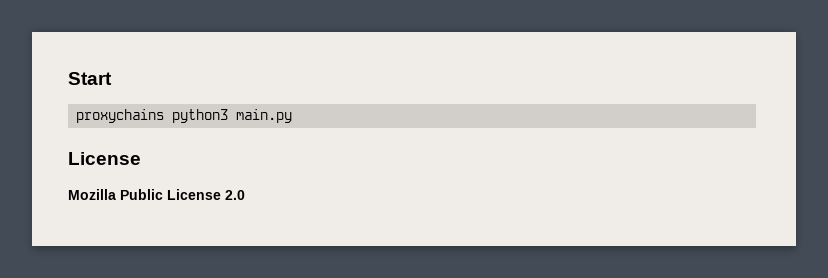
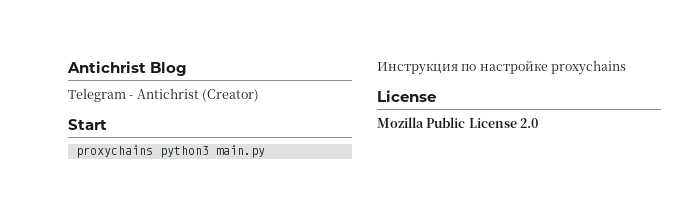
+ Antichrist Blog
+ Telegram - Antichrist (Creator)
+ Инструкция по настройке proxychains

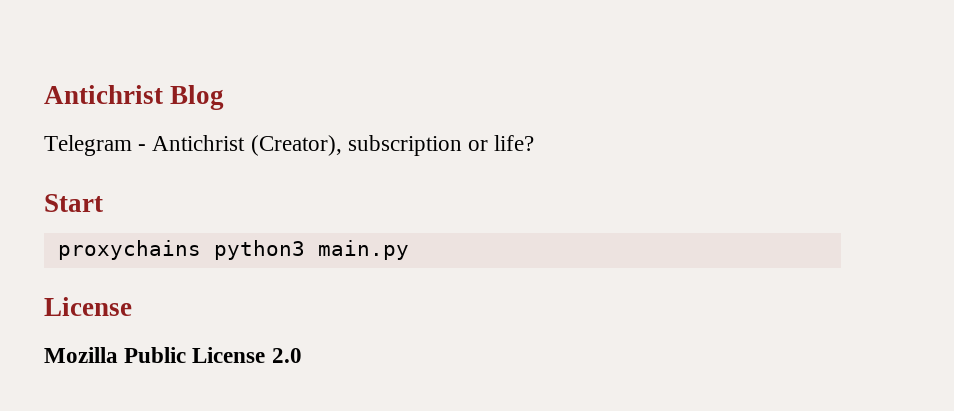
- Telegram - Antichrist (Creator)
+ Telegram - Antichrist (Creator), subscription or life?
- Инструкция по настройке proxychains

